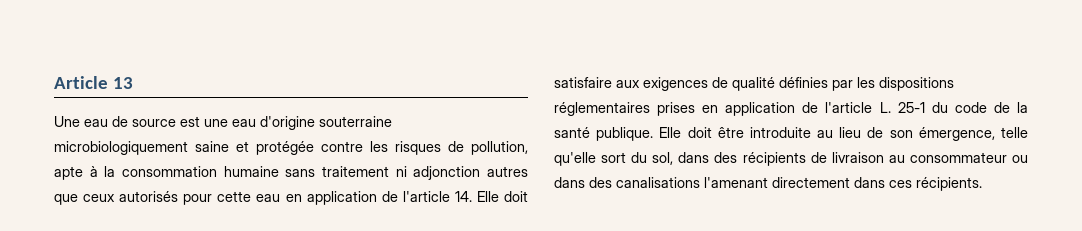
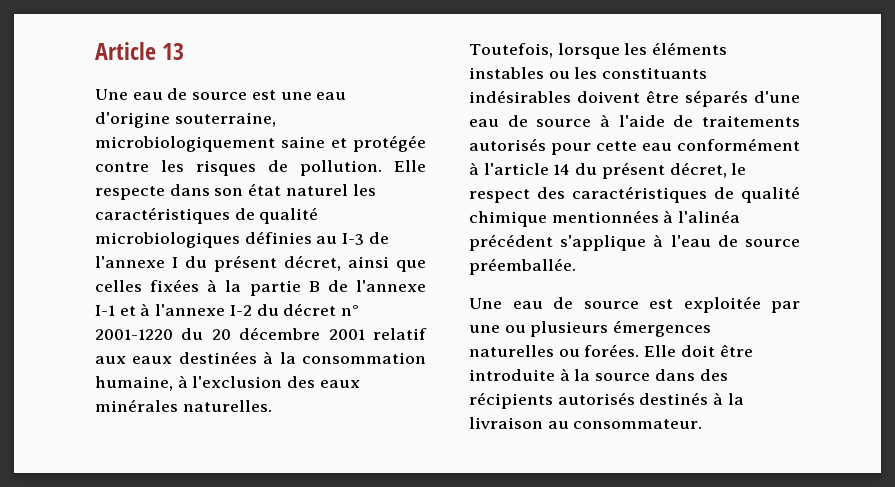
- Une eau de source est une eau d'origine souterraine microbiologiquement saine et protégée contre les risques de pollution, apte à la consommation humaine sans traitement ni adjonction autres que ceux autorisés pour cette eau en application de l'article 14. Elle doit satisfaire aux exigences de qualité définies par les dispositions réglementaires prises en application de l'article L. 25-1 du code de la santé publique. Elle doit être introduite au lieu de son émergence, telle qu'elle sort du sol, dans des récipients de livraison au consommateur ou dans des canalisations l'amenant directement dans ces récipients.
+ Une eau de source est une eau d'origine souterraine, microbiologiquement saine et protégée contre les risques de pollution. Elle respecte dans son état naturel les caractéristiques de qualité microbiologiques définies au I-3 de l'annexe I du présent décret, ainsi que celles fixées à la partie B de l'annexe I-1 et à l'annexe I-2 du décret n° 2001-1220 du 20 décembre 2001 relatif aux eaux destinées à la consommation humaine, à l'exclusion des eaux minérales naturelles.
+ Toutefois, lorsque les éléments instables ou les constituants indésirables doivent être séparés d'une eau de source à l'aide de traitements autorisés pour cette eau conformément à l'article 14 du présent décret, le respect des caractéristiques de qualité chimique mentionnées à l'alinéa précédent s'applique à l'eau de source préemballée.
+ Une eau de source est exploitée par une ou plusieurs émergences naturelles ou forées. Elle doit être introduite à la source dans des récipients autorisés destinés à la livraison au consommateur.

